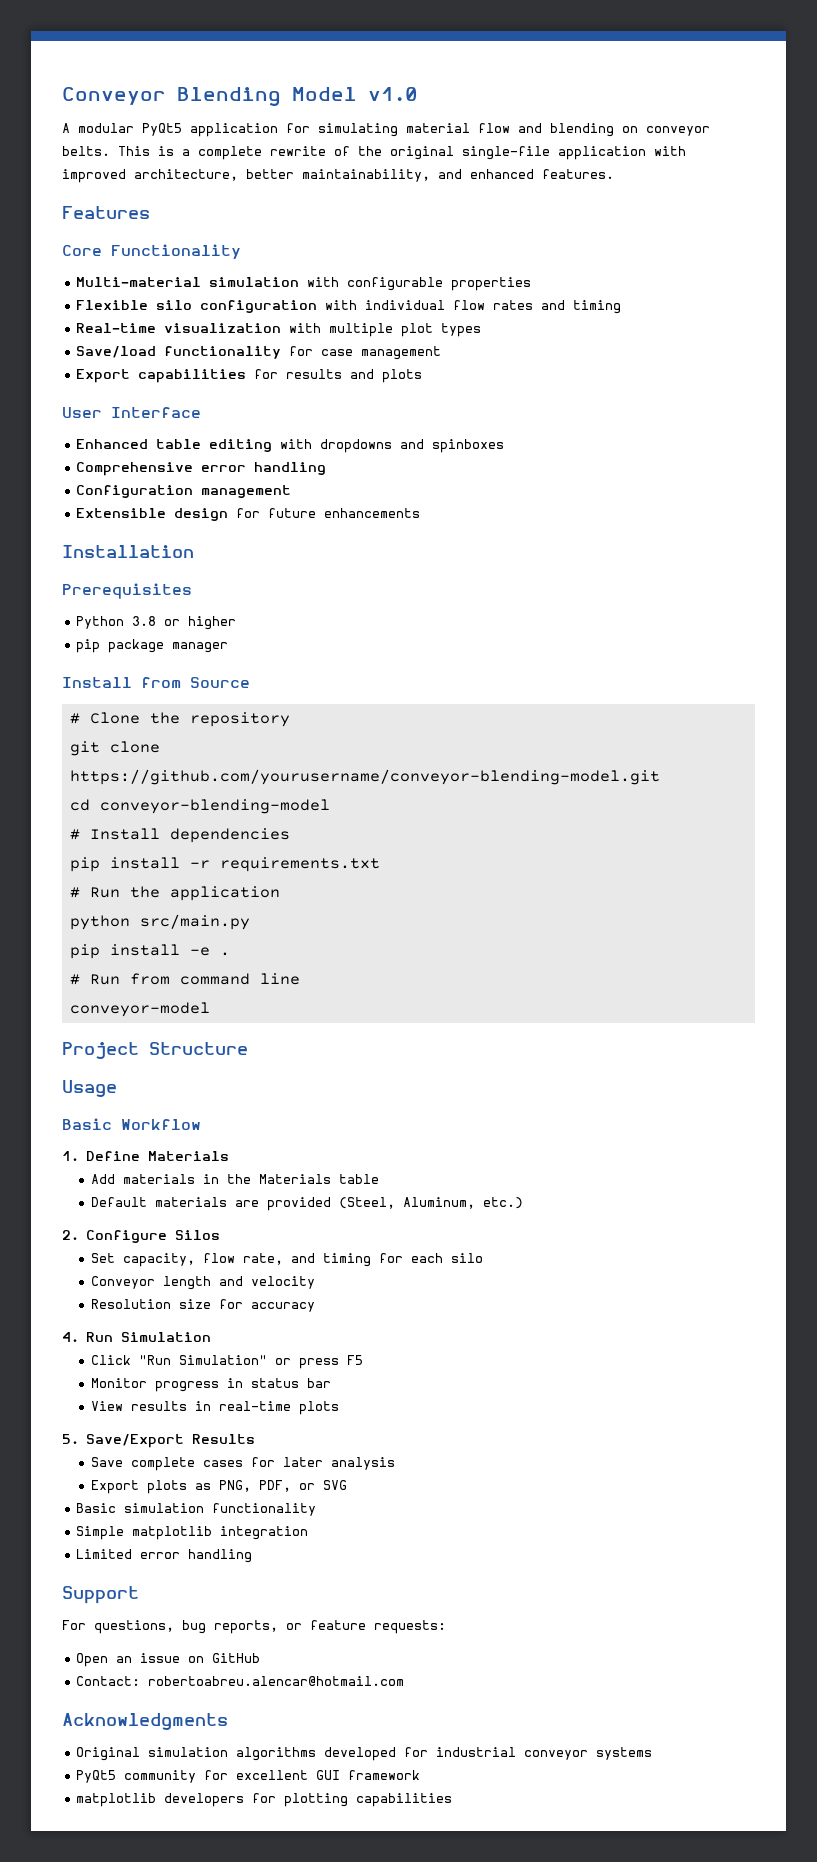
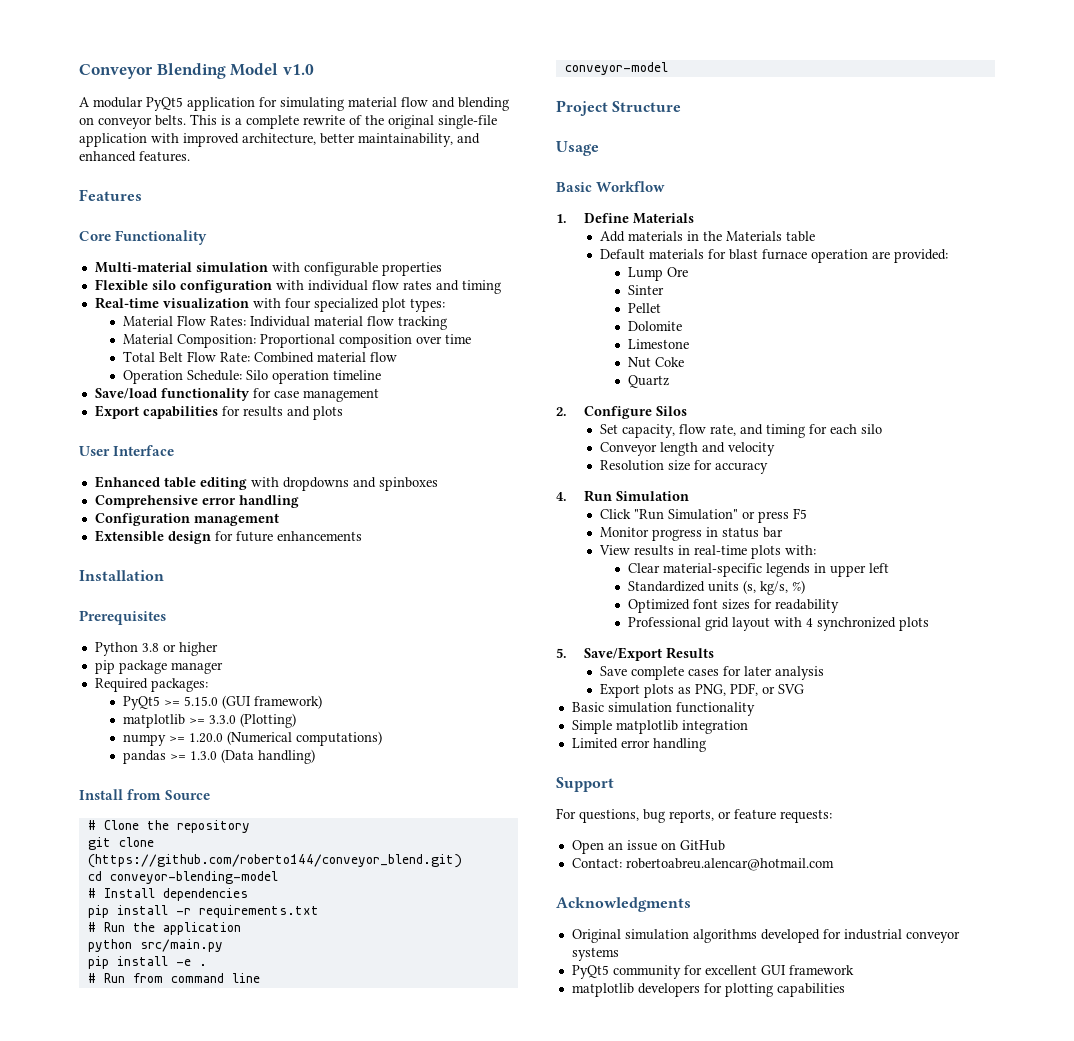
- Real-time visualization with multiple plot types
+ Real-time visualization with four specialized plot types:
+ Material Flow Rates: Individual material flow tracking
+ Material Composition: Proportional composition over time
+ Total Belt Flow Rate: Combined material flow
+ Operation Schedule: Silo operation timeline
+ Required packages:
+ PyQt5 >= 5.15.0 (GUI framework)
+ matplotlib >= 3.3.0 (Plotting)
+ numpy >= 1.20.0 (Numerical computations)
+ pandas >= 1.3.0 (Data handling)
- git clone https://github.com/yourusername/conveyor-blending-model.git
+ git clone (https://github.com/roberto144/conveyor_blend.git)
- Default materials are provided (Steel, Aluminum, etc.)
+ Default materials for blast furnace operation are provided:
+ Lump Ore
+ Sinter
+ Pellet
+ Dolomite
+ Limestone
+ Nut Coke
+ Quartz
- View results in real-time plots
+ View results in real-time plots with:
+ Clear material-specific legends in upper left
+ Standardized units (s, kg/s, %)
+ Optimized font sizes for readability
+ Professional grid layout with 4 synchronized plots

